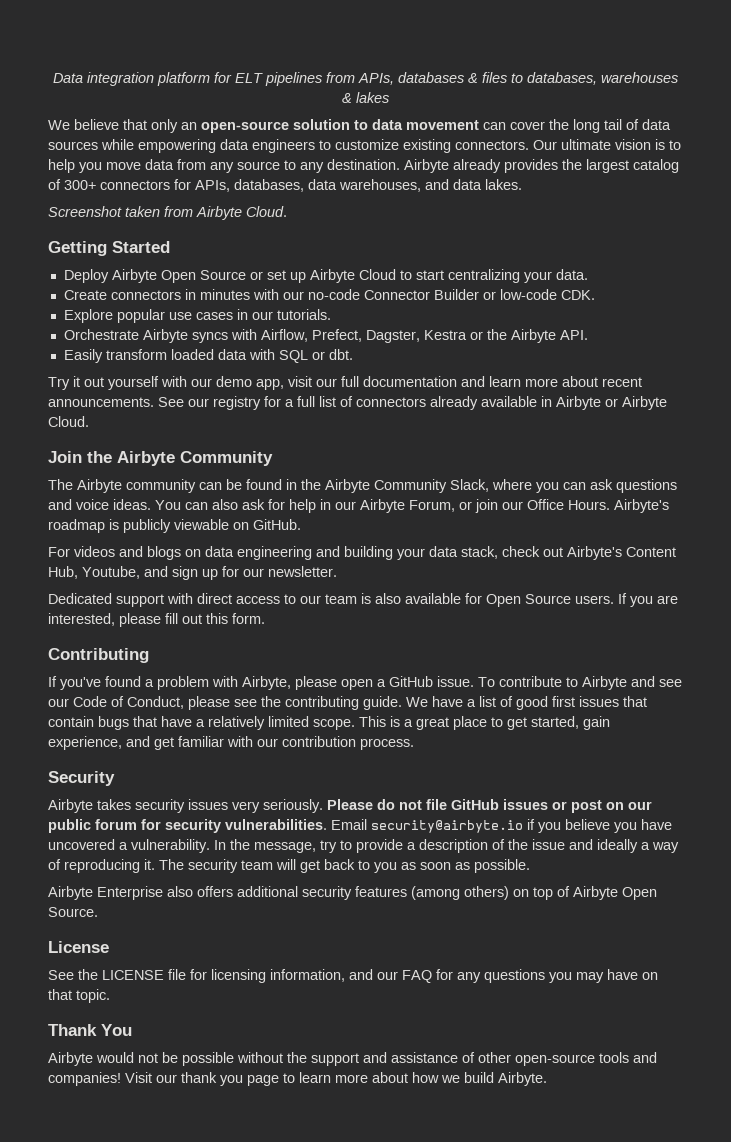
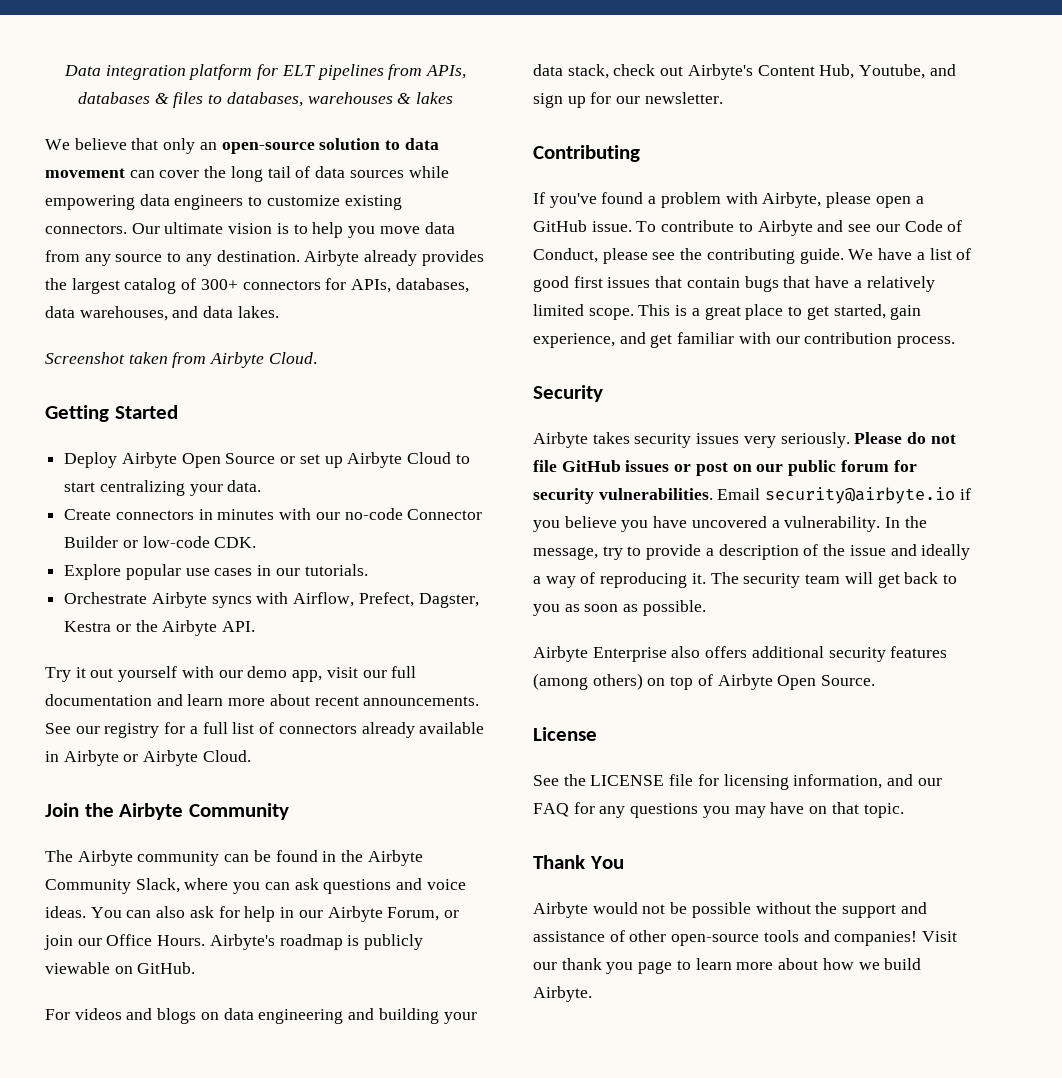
- Easily transform loaded data with SQL or dbt.
- Dedicated support with direct access to our team is also available for Open Source users. If you are interested, please fill out this form.

